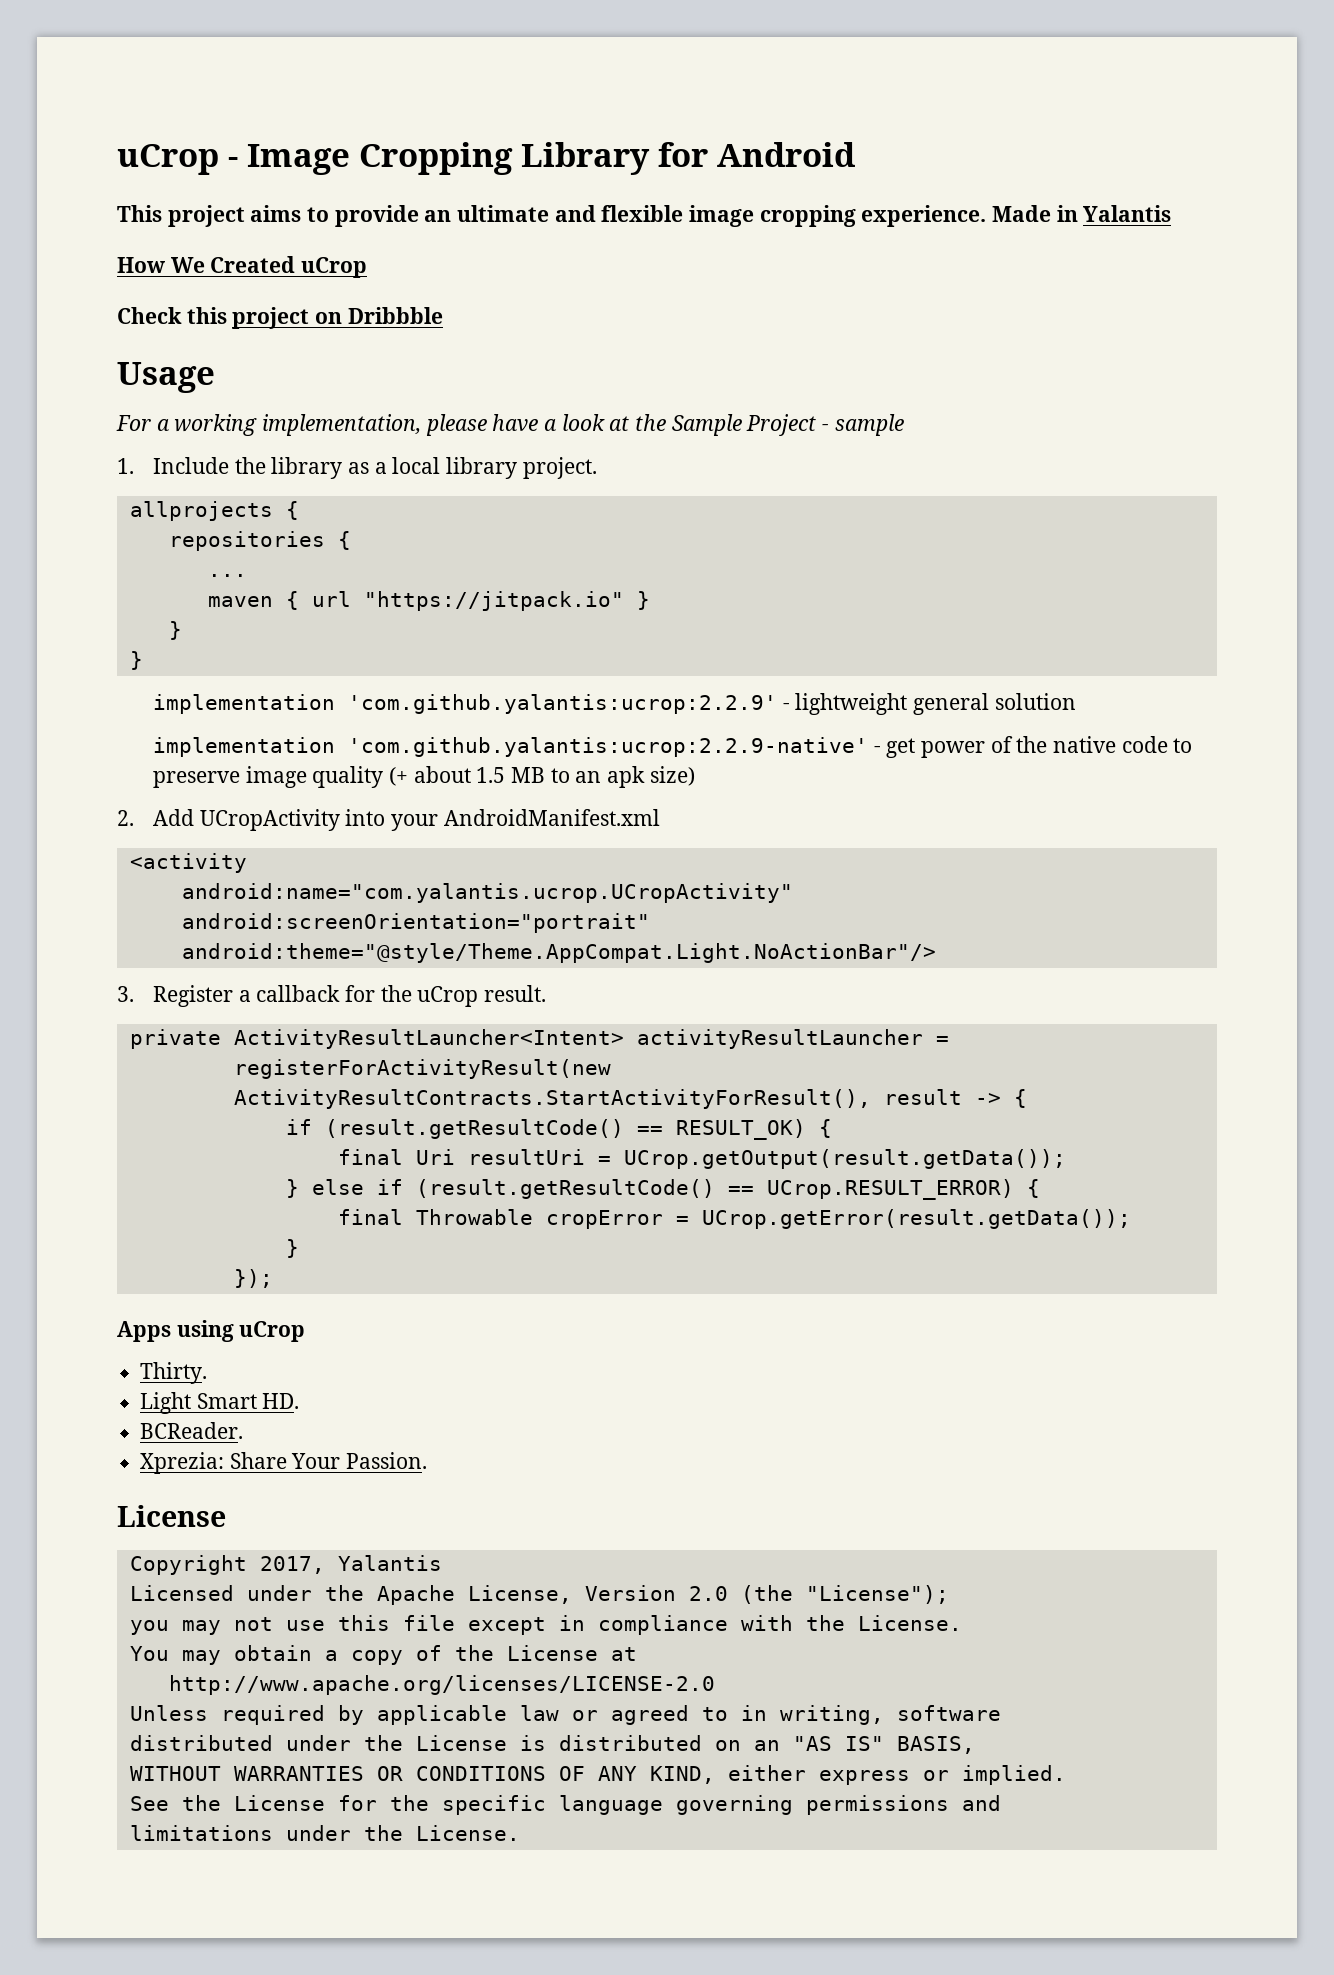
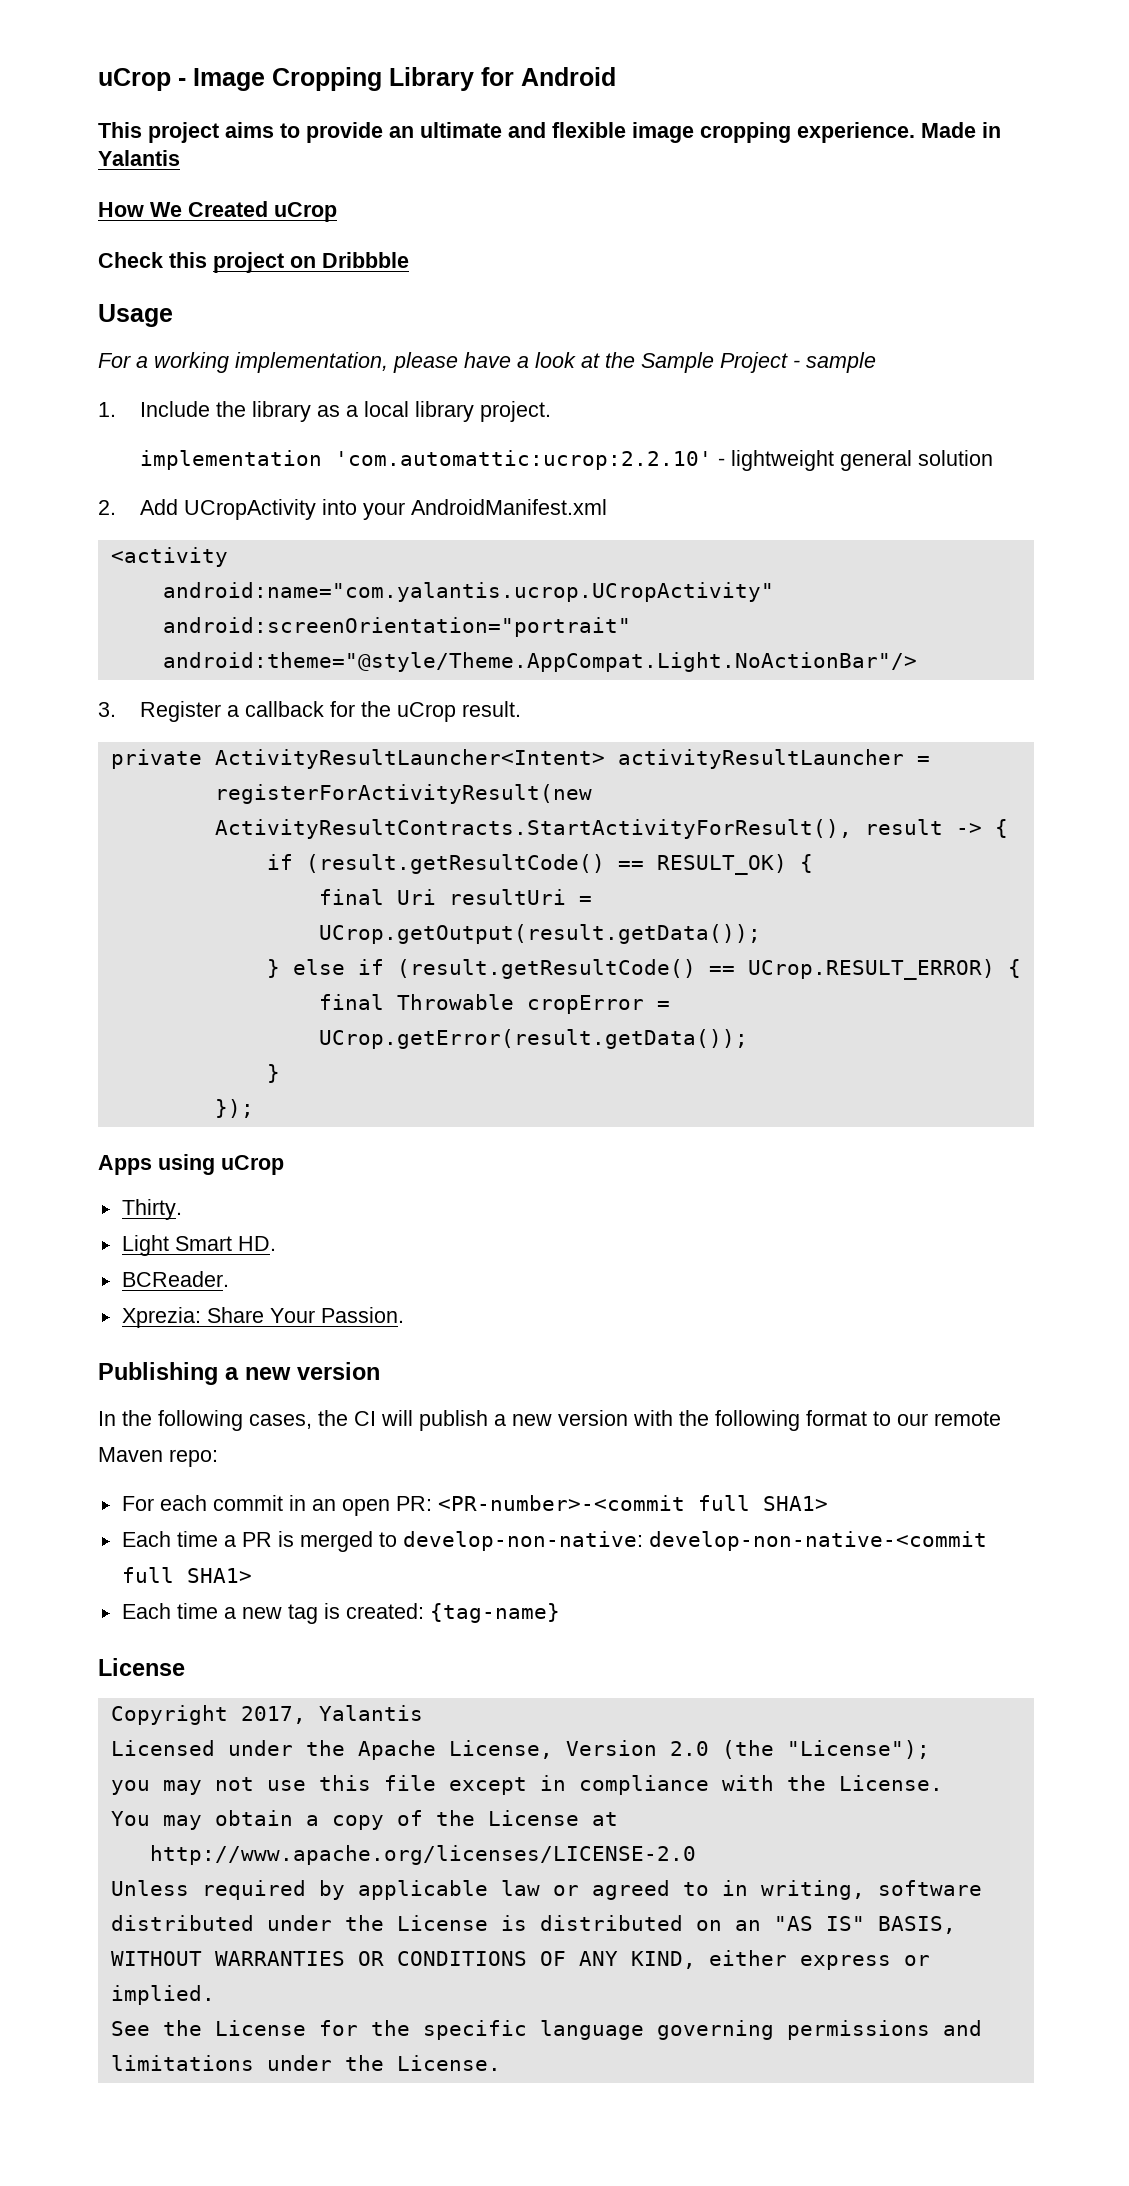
- allprojects {
- repositories {
- ...
- maven { url "https://jitpack.io" }
- }
- }
- implementation 'com.github.yalantis:ucrop:2.2.9' - lightweight general solution
+ implementation 'com.automattic:ucrop:2.2.10' - lightweight general solution
- implementation 'com.github.yalantis:ucrop:2.2.9-native' - get power of the native code to preserve image quality (+ about 1.5 MB to an apk size)
+ Publishing a new version
+ In the following cases, the CI will publish a new version with the following format to our remote Maven repo:
+ For each commit in an open PR: <PR-number>-<commit full SHA1>
+ Each time a PR is merged to develop-non-native: develop-non-native-<commit full SHA1>
+ Each time a new tag is created: {tag-name}

